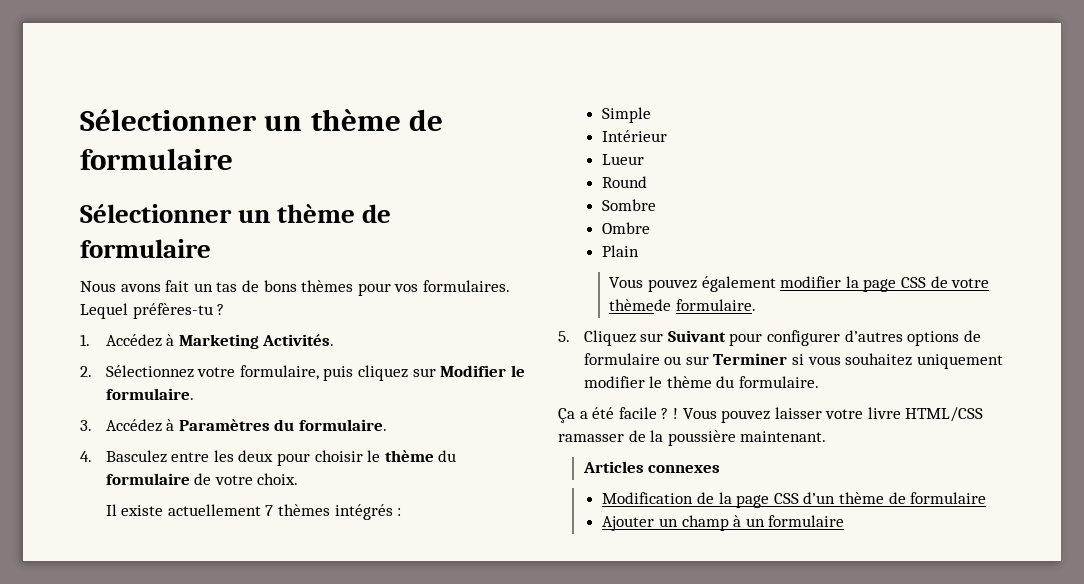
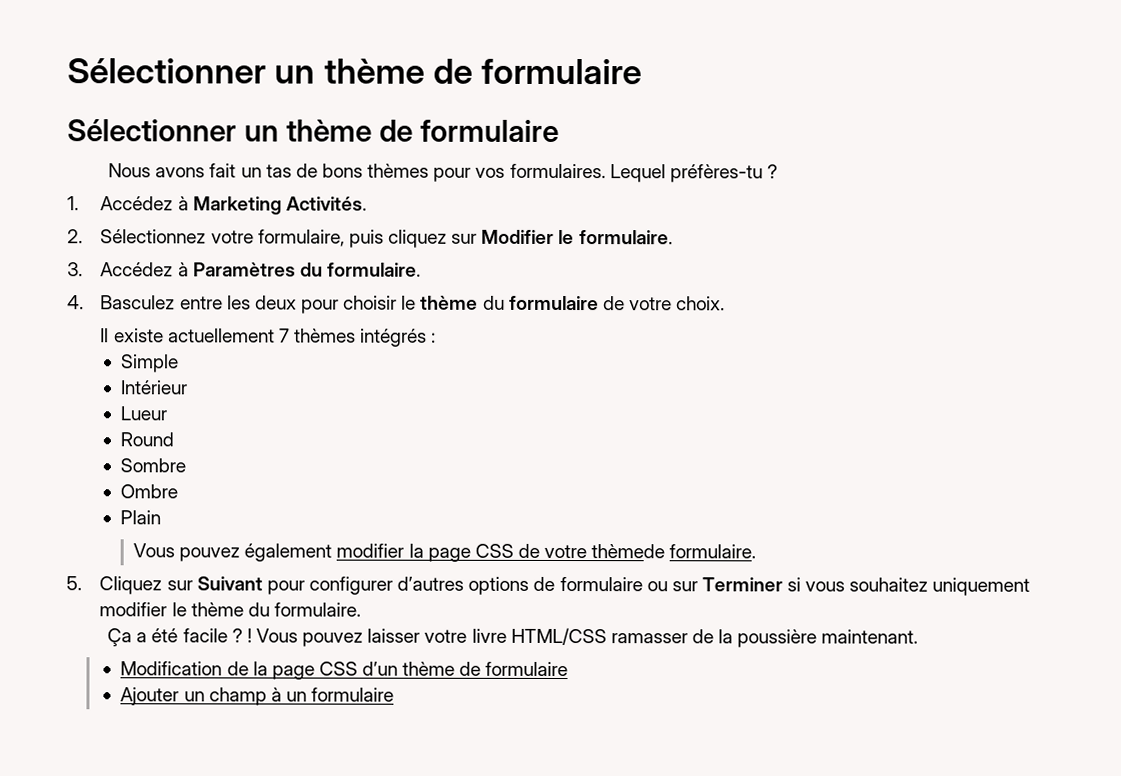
- Articles connexes

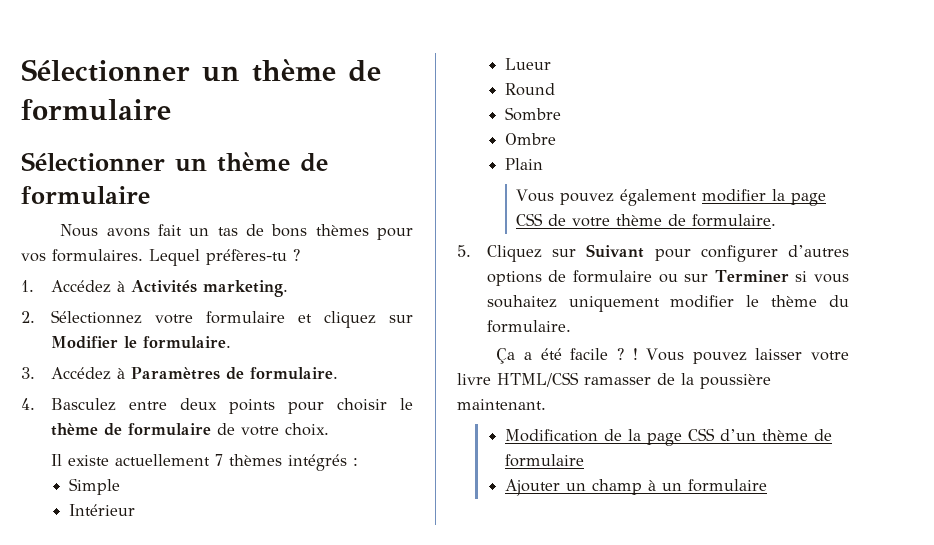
- 1. Accédez à Marketing Activités.
+ 1. Accédez à Activités marketing.
- 2. Sélectionnez votre formulaire, puis cliquez sur Modifier le formulaire.
+ 2. Sélectionnez votre formulaire et cliquez sur Modifier le formulaire.
- 3. Accédez à Paramètres du formulaire.
+ 3. Accédez à Paramètres de formulaire.
- 4. Basculez entre les deux pour choisir le thème du formulaire de votre choix.
+ 4. Basculez entre deux points pour choisir le thème de formulaire de votre choix.
- Vous pouvez également modifier la page CSS de votre thèmede formulaire.
+ Vous pouvez également modifier la page CSS de votre thème de formulaire.

